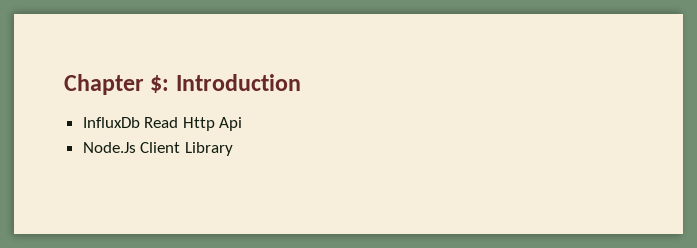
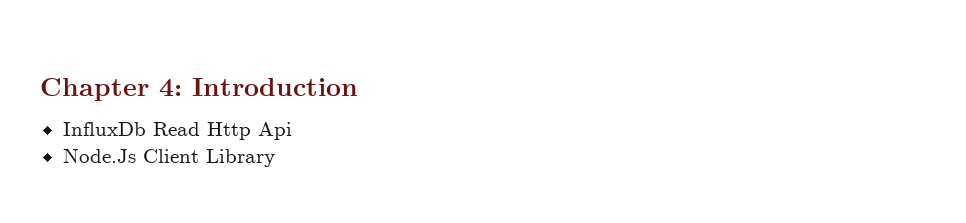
- Chapter $: Introduction
+ Chapter 4: Introduction

